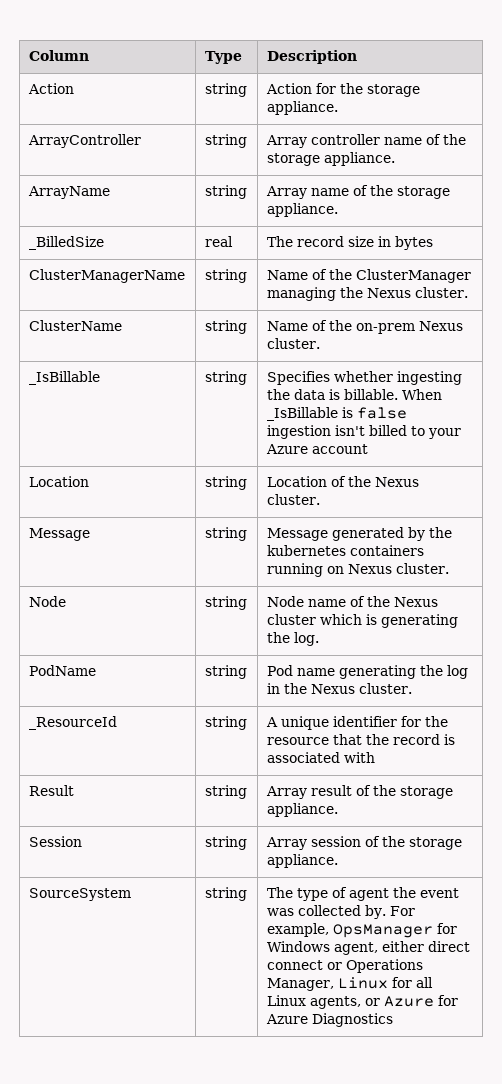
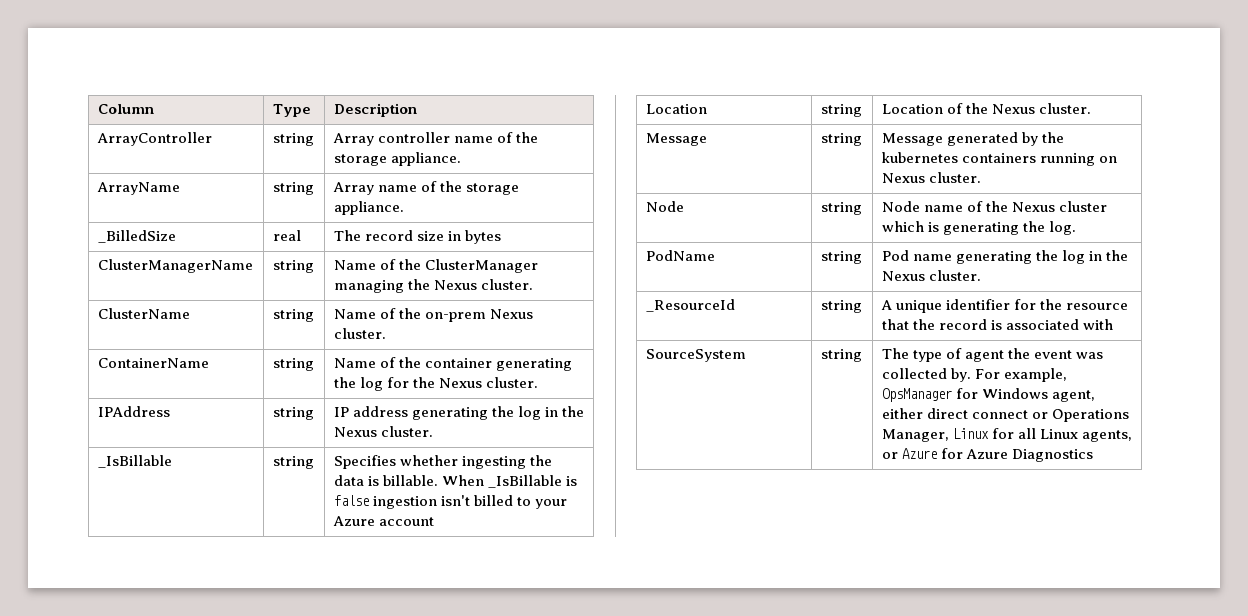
- Action | string | Action for the storage appliance.
+ ContainerName | string | Name of the container generating the log for the Nexus cluster.
+ IPAddress | string | IP address generating the log in the Nexus cluster.
- Result | string | Array result of the storage appliance.
- Session | string | Array session of the storage appliance.

